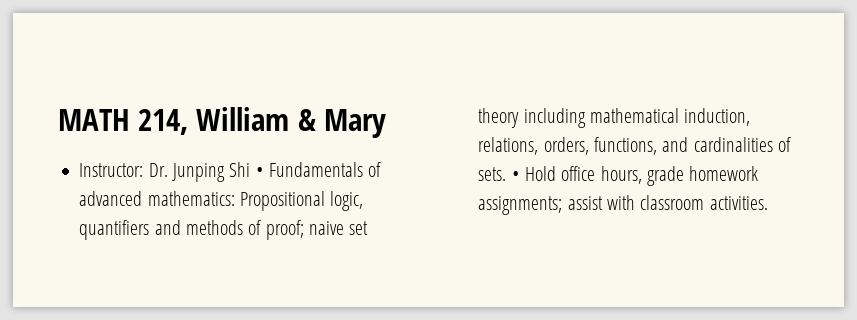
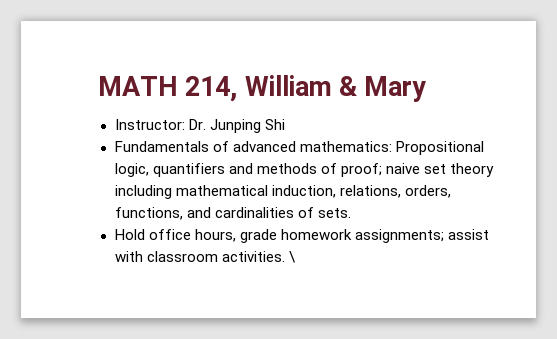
- Instructor: Dr. Junping Shi • Fundamentals of advanced mathematics: Propositional logic, quantifiers and methods of proof; naive set theory including mathematical induction, relations, orders, functions, and cardinalities of sets. • Hold office hours, grade homework assignments; assist with classroom activities.
+ Instructor: Dr. Junping Shi
+ Fundamentals of advanced mathematics: Propositional logic, quantifiers and methods of proof; naive set theory including mathematical induction, relations, orders, functions, and cardinalities of sets.
+ Hold office hours, grade homework assignments; assist with classroom activities.
+ \

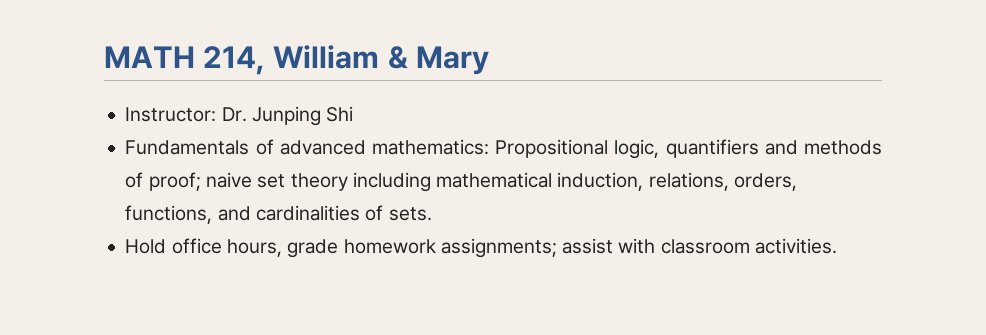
- \

